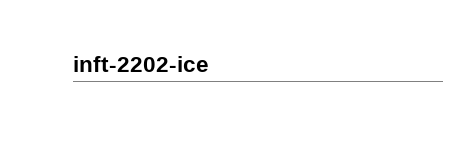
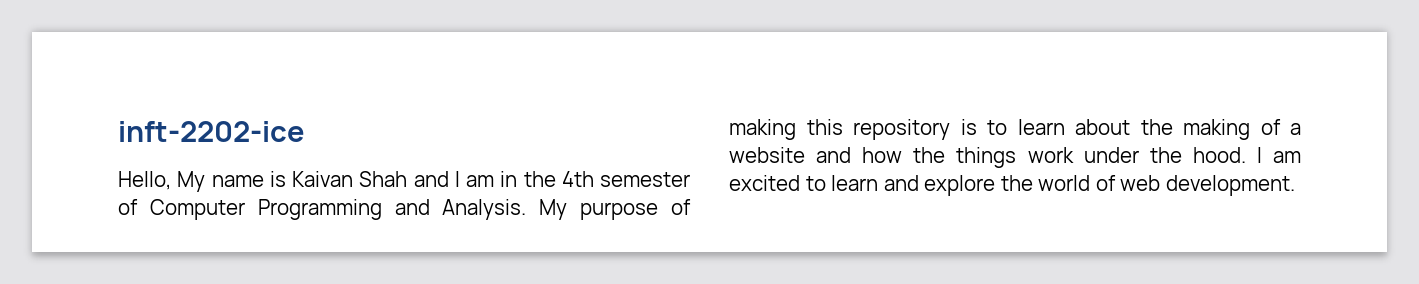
+ Hello, My name is Kaivan Shah and I am in the 4th semester of Computer Programming and Analysis. My purpose of making this repository is to learn about the making of a website and how the things work under the hood. I am excited to learn and explore the world of web development.

